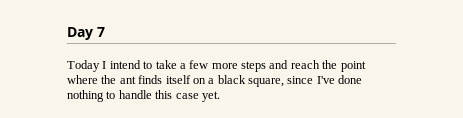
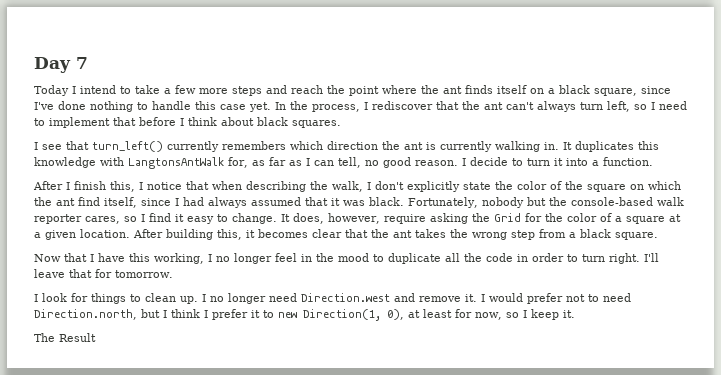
+ In the process, I rediscover that the ant can't always turn left, so I need to implement that before I think about black squares.
+ I see that turn_left() currently remembers which direction the ant is currently walking in. It duplicates this knowledge with LangtonsAntWalk for, as far as I can tell, no good reason. I decide to turn it into a function.
+ After I finish this, I notice that when describing the walk, I don't explicitly state the color of the square on which the ant find itself, since I had always assumed that it was black. Fortunately, nobody but the console-based walk reporter cares, so I find it easy to change. It does, however, require asking the Grid for the color of a square at a given location. After building this, it becomes clear that the ant takes the wrong step from a black square.
+ Now that I have this working, I no longer feel in the mood to duplicate all the code in order to turn right. I'll leave that for tomorrow.
+ I look for things to clean up. I no longer need Direction.west and remove it. I would prefer not to need Direction.north, but I think I prefer it to new Direction(1, 0), at least for now, so I keep it.
+ The Result

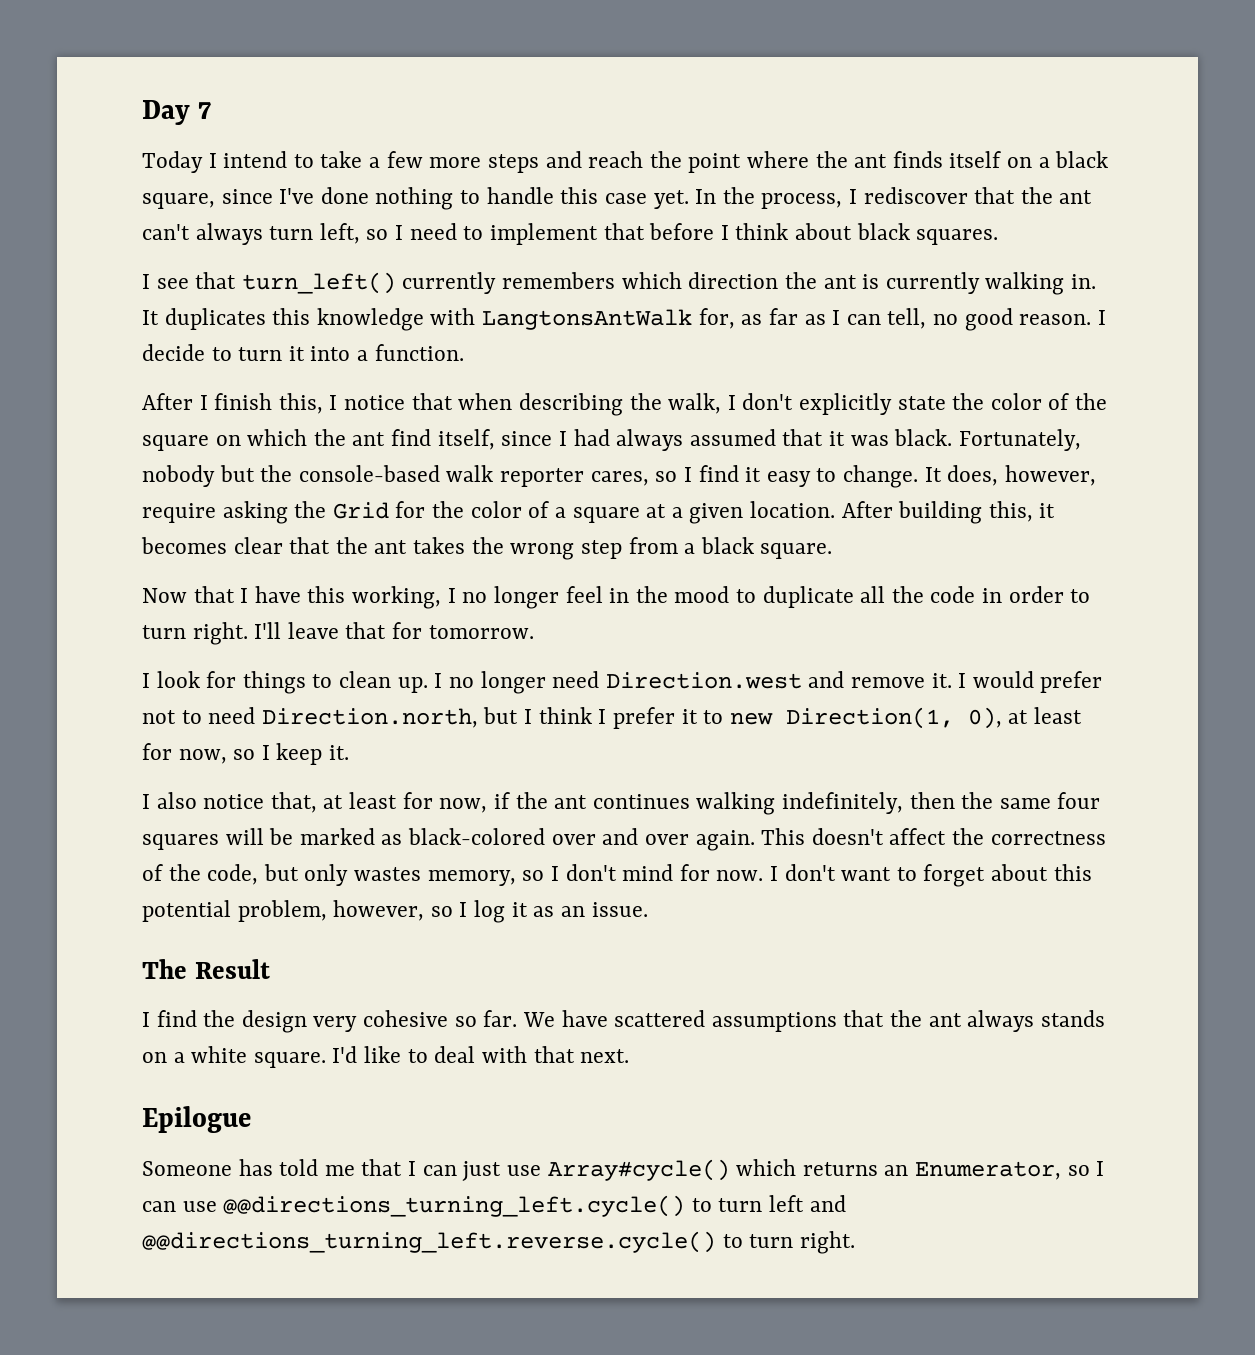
+ I also notice that, at least for now, if the ant continues walking indefinitely, then the same four squares will be marked as black-colored over and over again. This doesn't affect the correctness of the code, but only wastes memory, so I don't mind for now. I don't want to forget about this potential problem, however, so I log it as an issue.
  The Result
+ I find the design very cohesive so far. We have scattered assumptions that the ant always stands on a white square. I'd like to deal with that next.
+ Epilogue
+ Someone has told me that I can just use Array#cycle() which returns an Enumerator, so I can use @@directions_turning_left.cycle() to turn left and @@directions_turning_left.reverse.cycle() to turn right.

